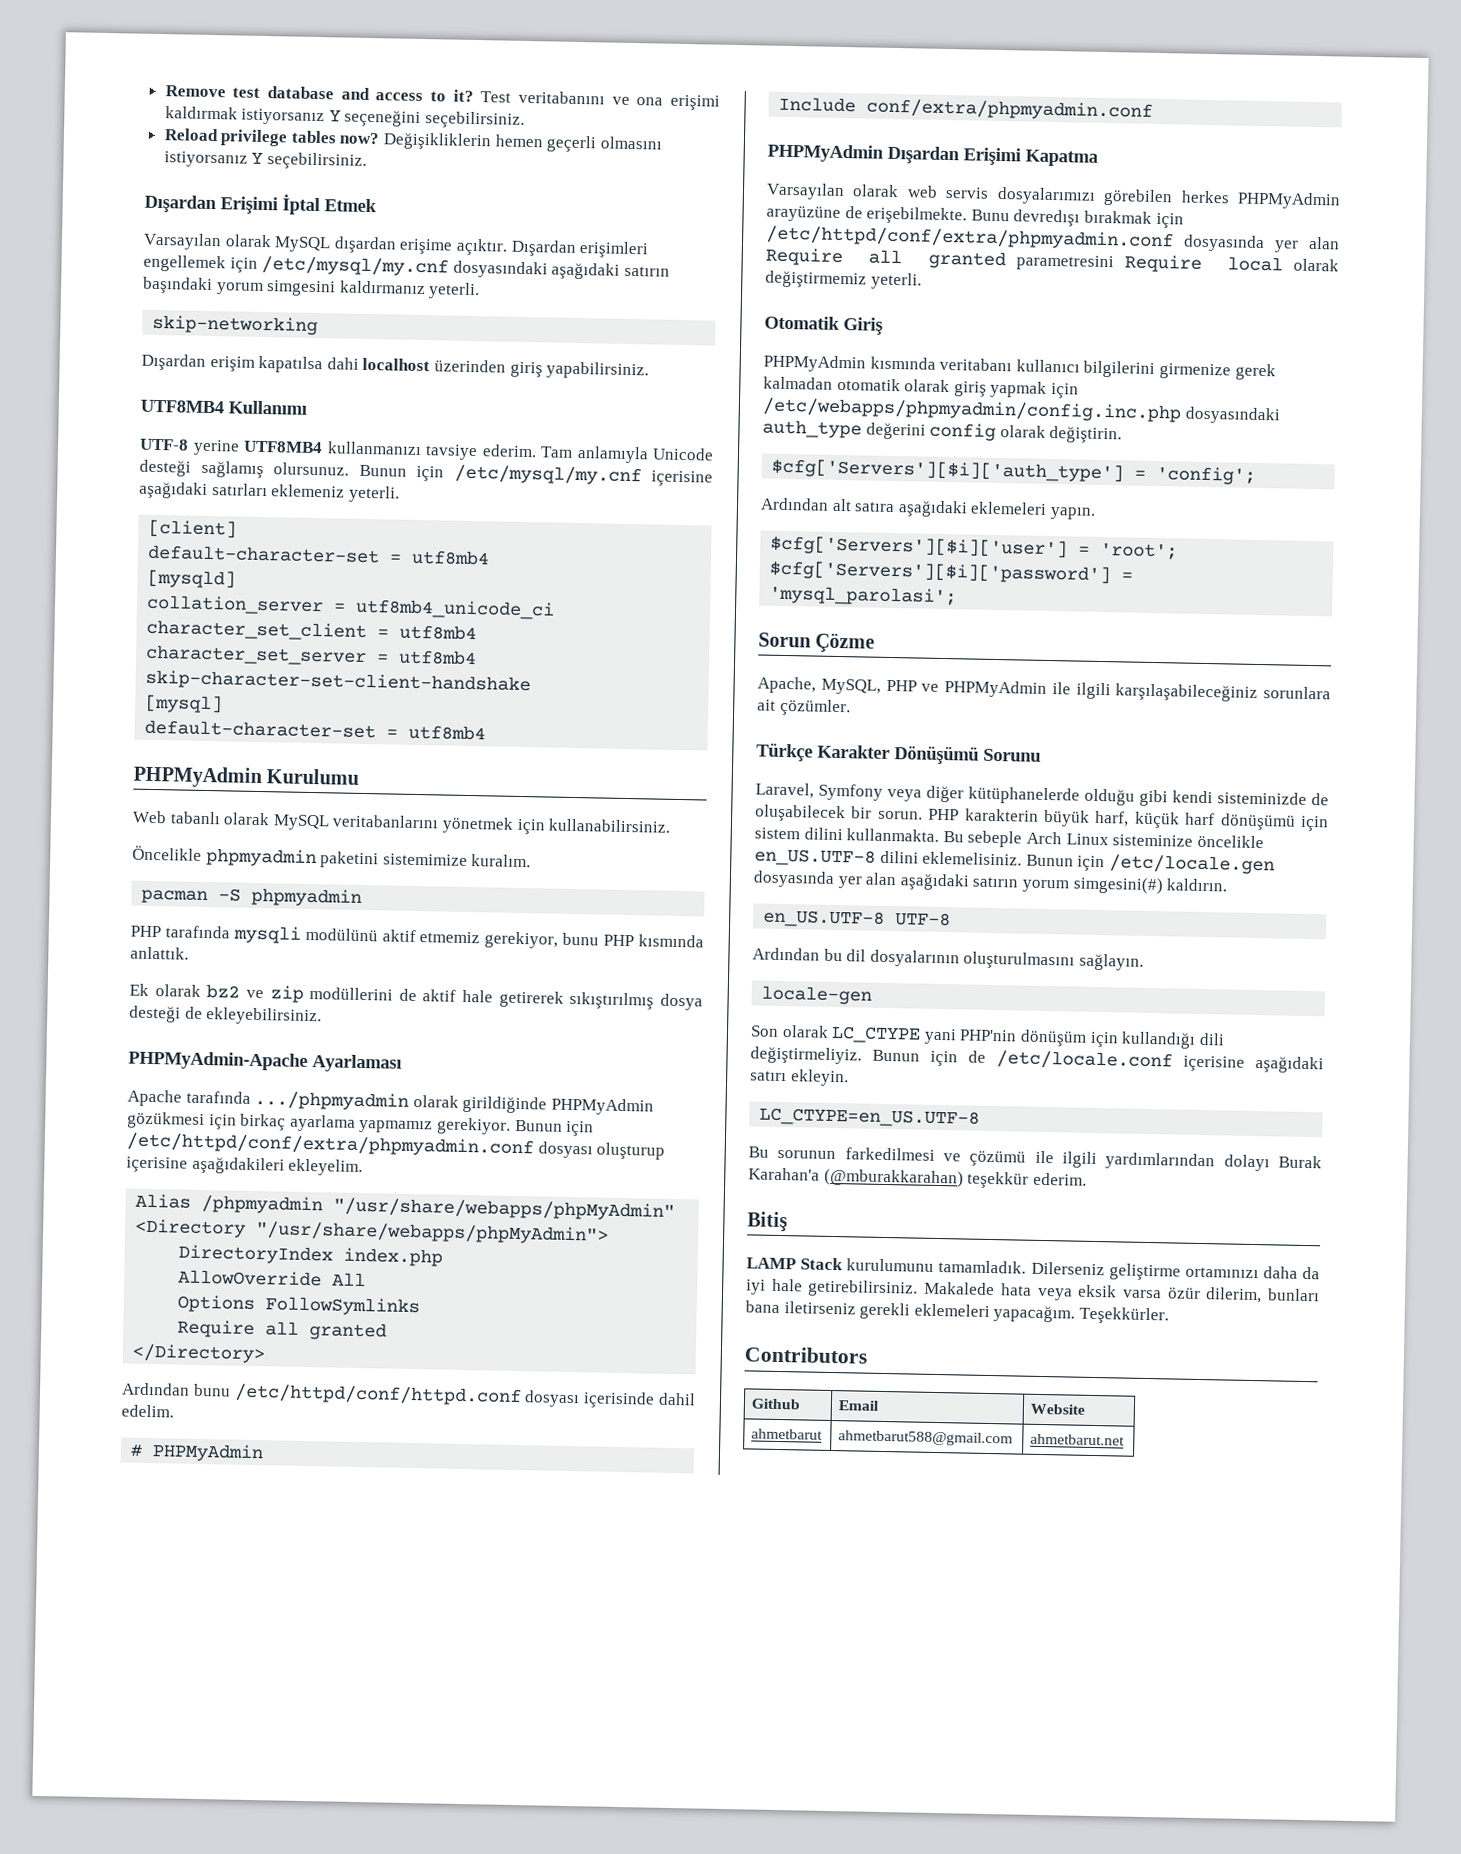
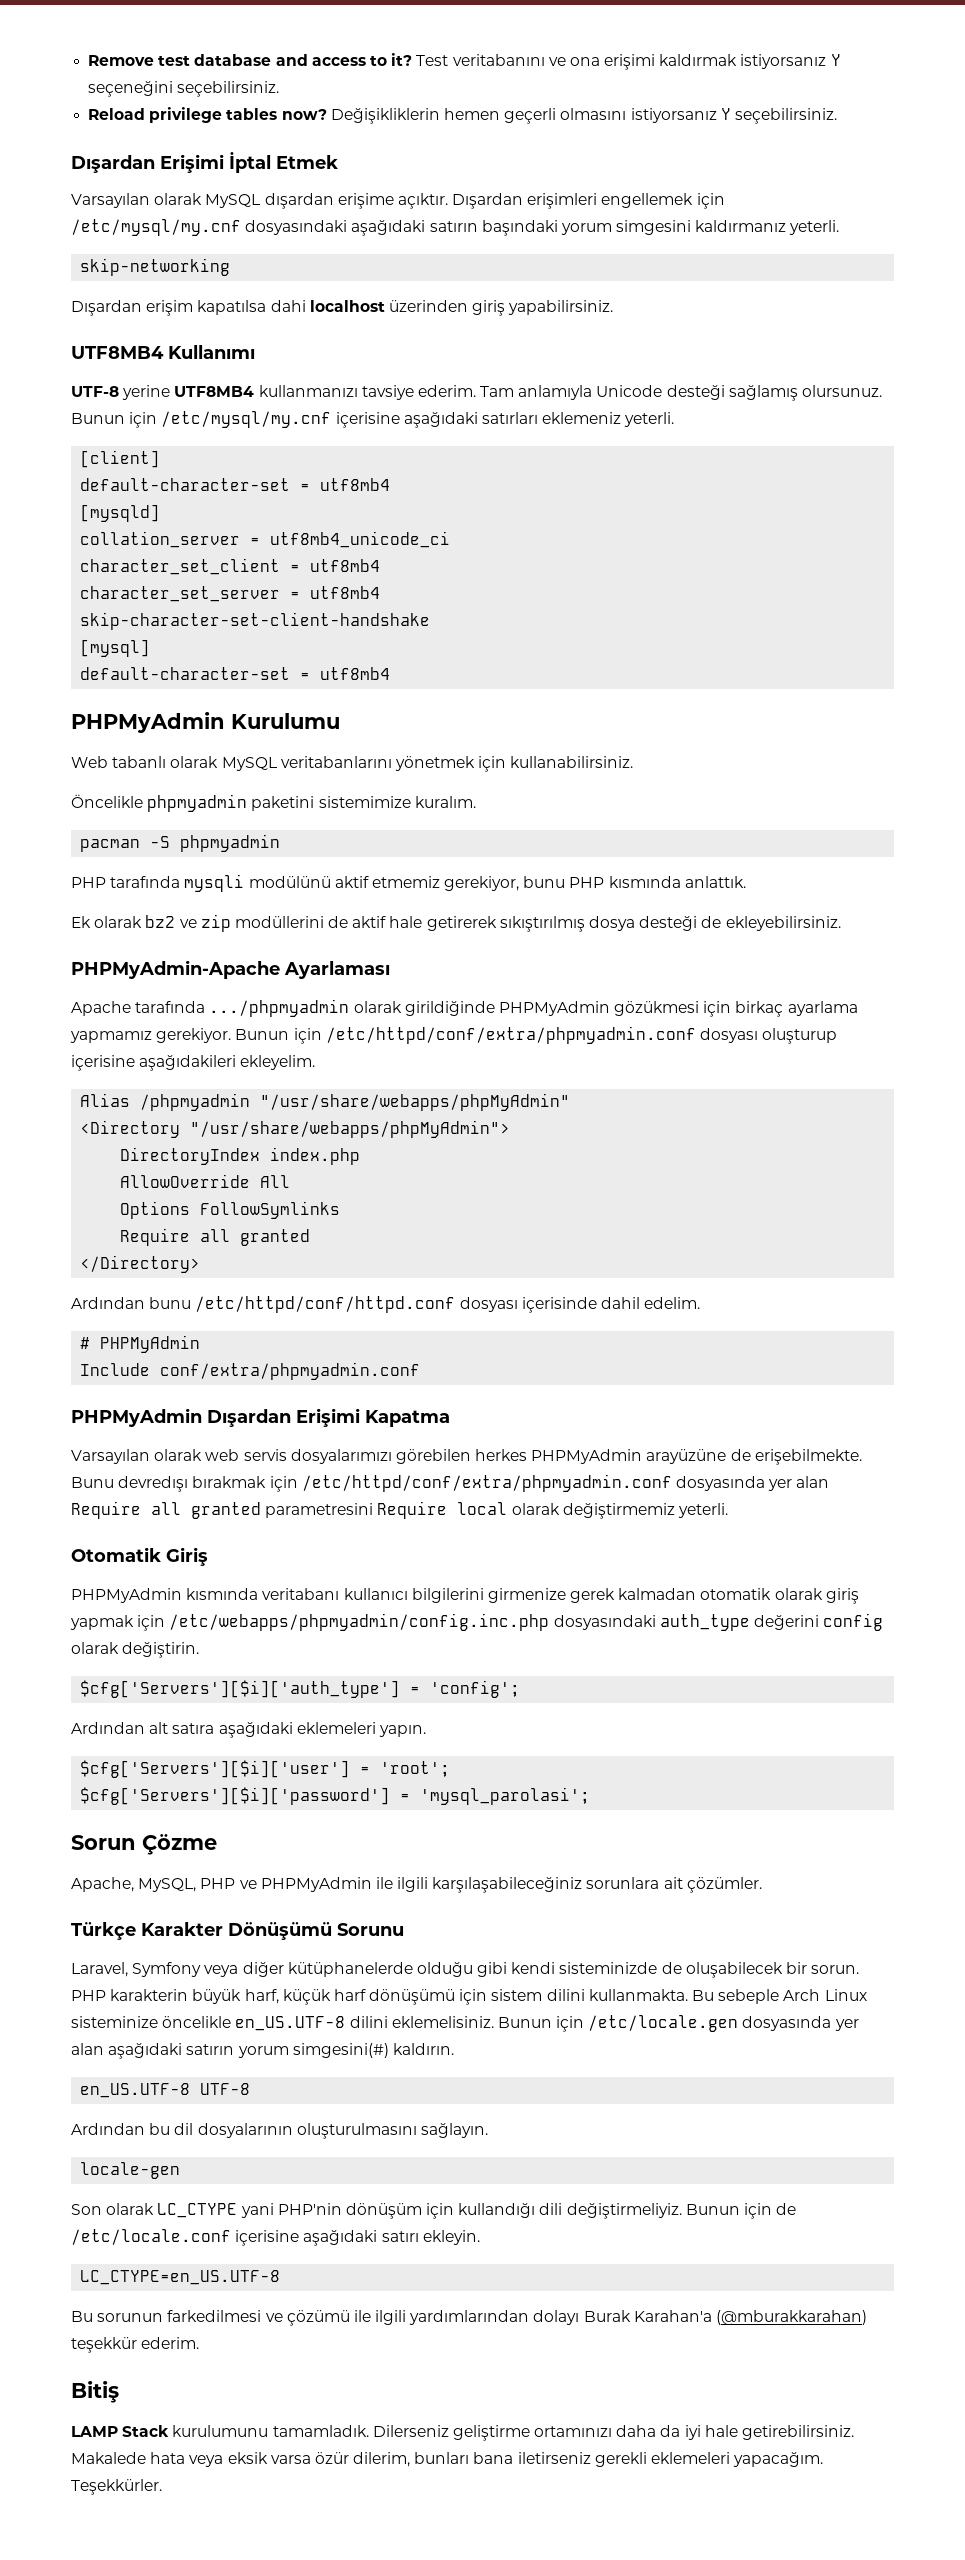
- Contributors
- Github | Email | Website
- ahmetbarut | ahmetbarut588@gmail.com | ahmetbarut.net

